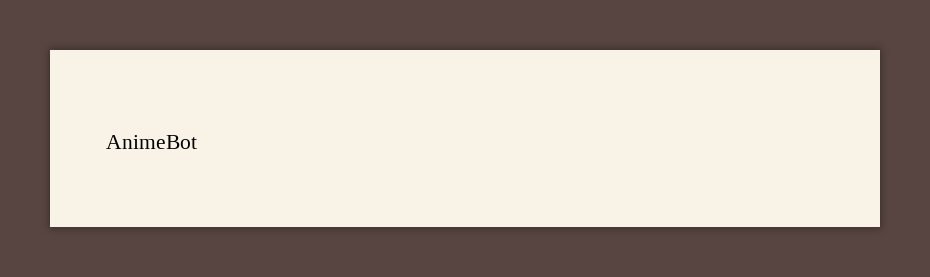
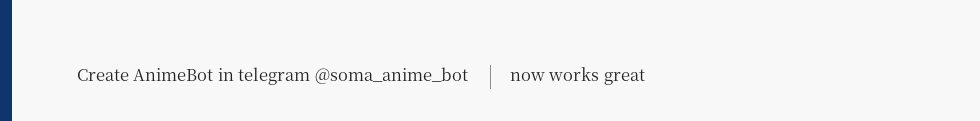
- AnimeBot
+ Create AnimeBot in telegram @soma_anime_bot now works great

